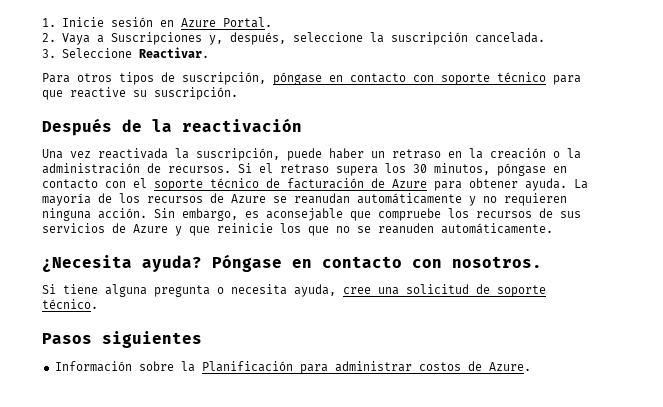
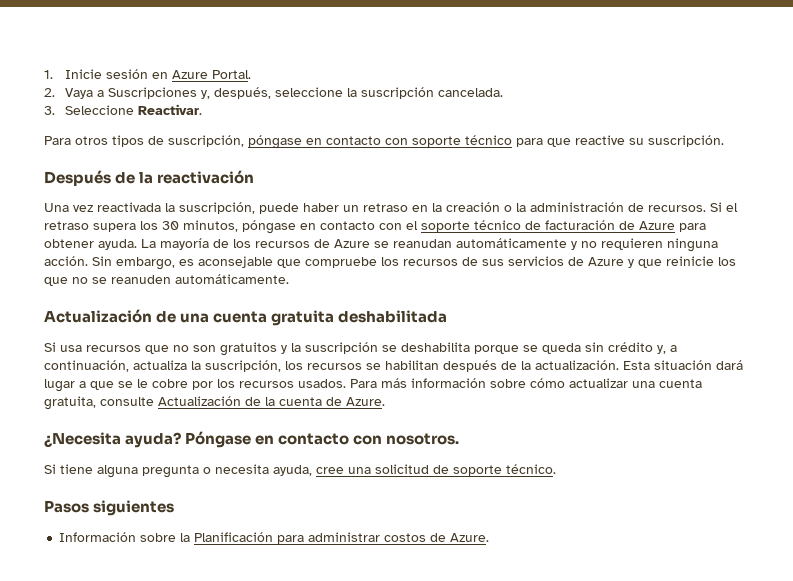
+ Actualización de una cuenta gratuita deshabilitada
+ Si usa recursos que no son gratuitos y la suscripción se deshabilita porque se queda sin crédito y, a continuación, actualiza la suscripción, los recursos se habilitan después de la actualización. Esta situación dará lugar a que se le cobre por los recursos usados. Para más información sobre cómo actualizar una cuenta gratuita, consulte Actualización de la cuenta de Azure.

